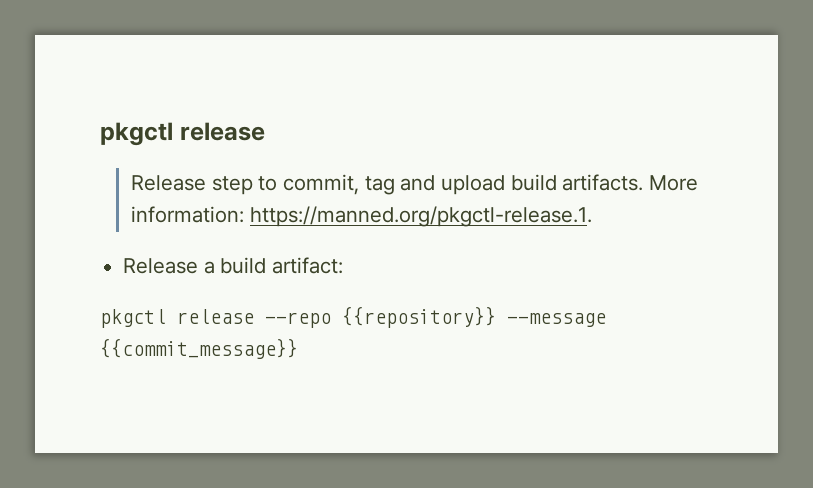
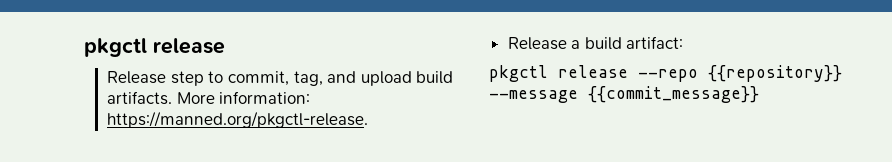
- Release step to commit, tag and upload build artifacts.
+ Release step to commit, tag, and upload build artifacts.
- More information: https://manned.org/pkgctl-release.1.
+ More information: https://manned.org/pkgctl-release.

